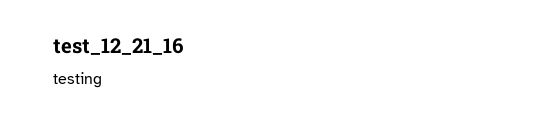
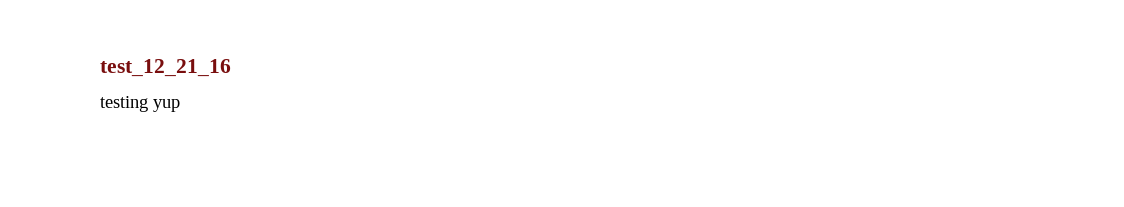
- testing
+ testing yup

